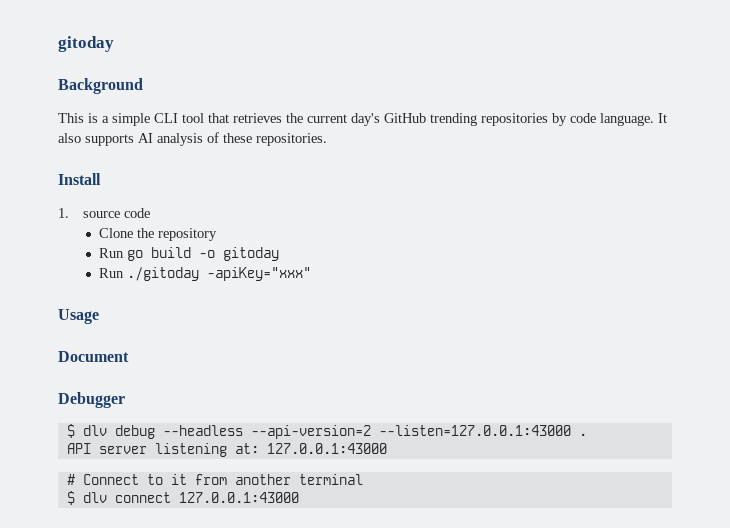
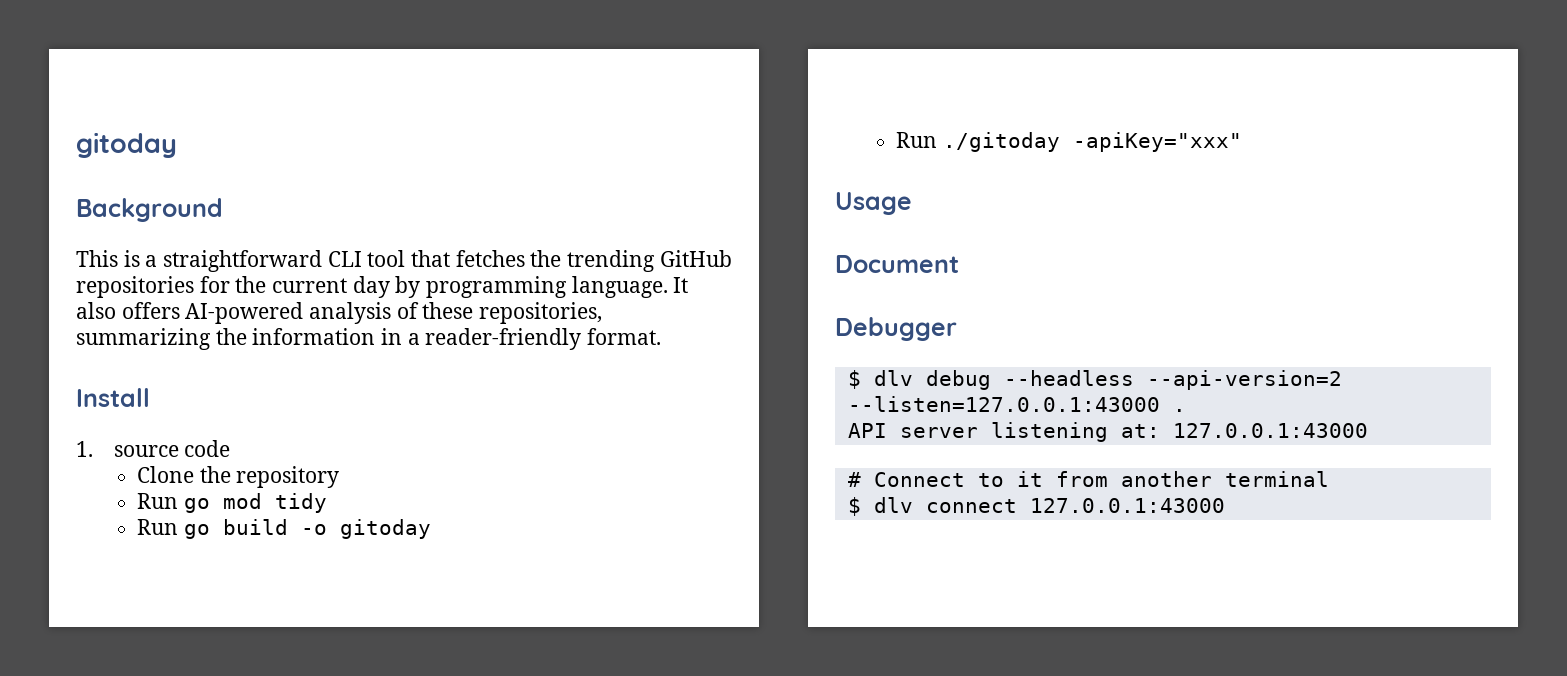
- This is a simple CLI tool that retrieves the current day's GitHub trending repositories by code language.
+ This is a straightforward CLI tool that fetches the trending GitHub repositories for the current day by programming language.
- It also supports AI analysis of these repositories.
+ It also offers AI-powered analysis of these repositories, summarizing the information in a reader-friendly format.
+ Run go mod tidy

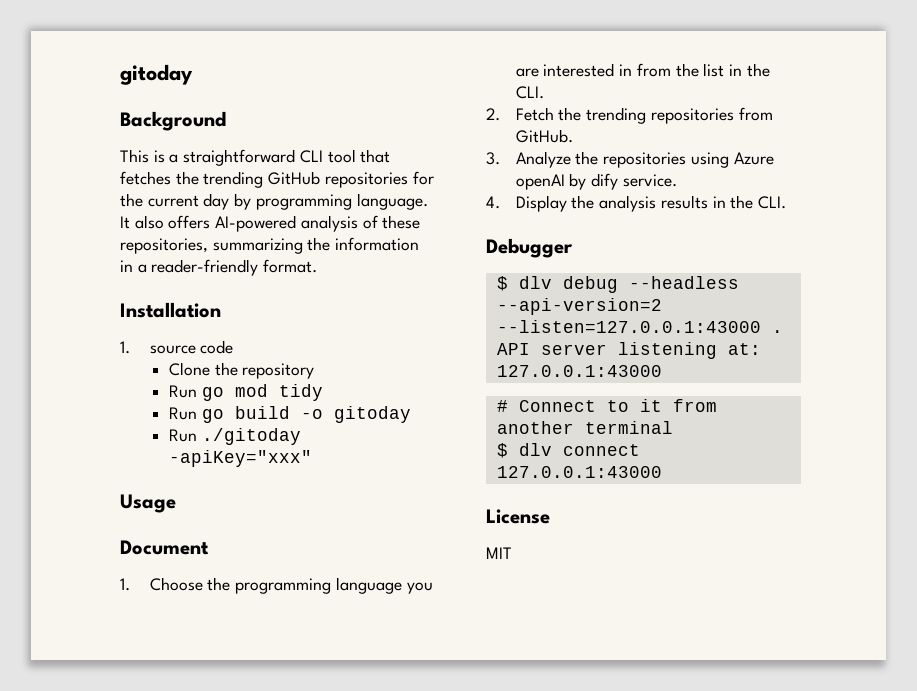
- Install
+ Installation
+ 1. Choose the programming language you are interested in from the list in the CLI.
+ 2. Fetch the trending repositories from GitHub.
+ 3. Analyze the repositories using Azure openAI by dify service.
+ 4. Display the analysis results in the CLI.
+ License
+ MIT

